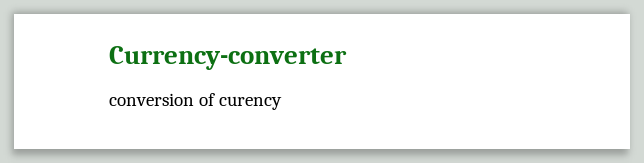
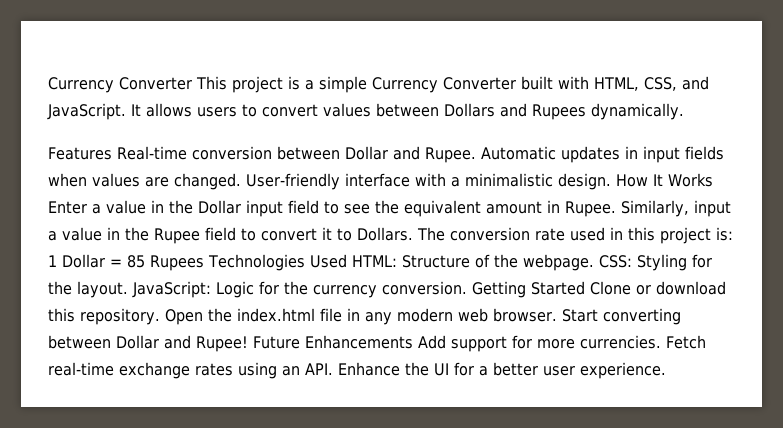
- Currency-converter
- conversion of curency
+ Currency Converter This project is a simple Currency Converter built with HTML, CSS, and JavaScript. It allows users to convert values between Dollars and Rupees dynamically.
+ Features Real-time conversion between Dollar and Rupee. Automatic updates in input fields when values are changed. User-friendly interface with a minimalistic design. How It Works Enter a value in the Dollar input field to see the equivalent amount in Rupee. Similarly, input a value in the Rupee field to convert it to Dollars. The conversion rate used in this project is: 1 Dollar = 85 Rupees Technologies Used HTML: Structure of the webpage. CSS: Styling for the layout. JavaScript: Logic for the currency conversion. Getting Started Clone or download this repository. Open the index.html file in any modern web browser. Start converting between Dollar and Rupee! Future Enhancements Add support for more currencies. Fetch real-time exchange rates using an API. Enhance the UI for a better user experience.

